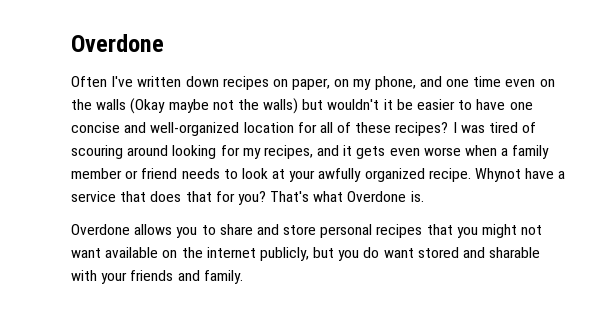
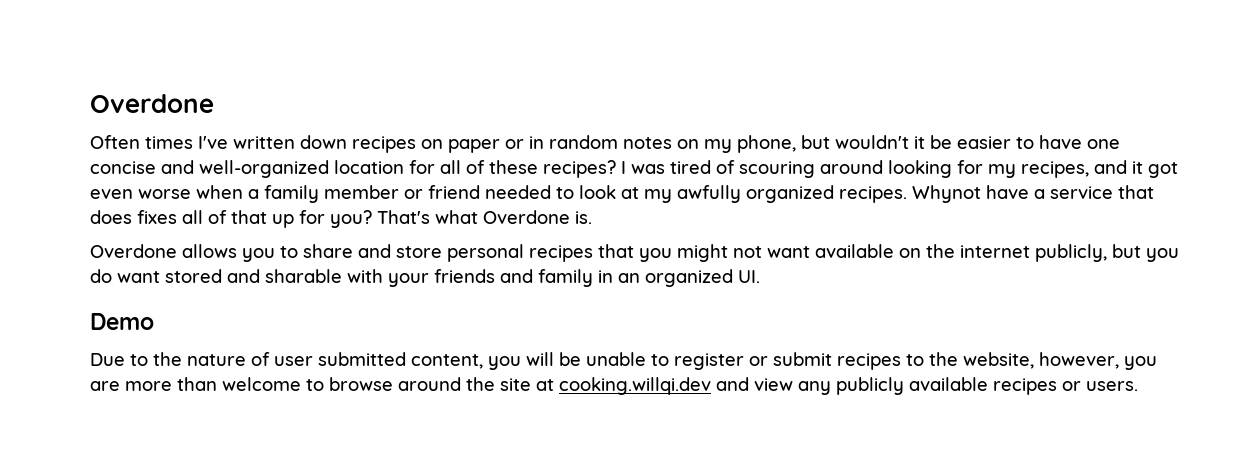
- Often I've written down recipes on paper, on my phone, and one time even on the walls (Okay maybe not the walls) but wouldn't it be easier to have one concise and well-organized location for all of these recipes?
+ Often times I've written down recipes on paper or in random notes on my phone, but wouldn't it be easier to have one concise and well-organized location for all of these recipes?
- I was tired of scouring around looking for my recipes, and it gets even worse when a family member or friend needs to look at your awfully organized recipe.
+ I was tired of scouring around looking for my recipes, and it got even worse when a family member or friend needed to look at my awfully organized recipes.
- Whynot have a service that does that for you?
+ Whynot have a service that does fixes all of that up for you?
- Overdone allows you to share and store personal recipes that you might not want available on the internet publicly, but you do want stored and sharable with your friends and family.
+ Overdone allows you to share and store personal recipes that you might not want available on the internet publicly, but you do want stored and sharable with your friends and family in an organized UI.
+ Demo
+ Due to the nature of user submitted content, you will be unable to register or submit recipes to the website, however, you are more than welcome to browse around the site at cooking.willqi.dev and view any publicly available recipes or users.

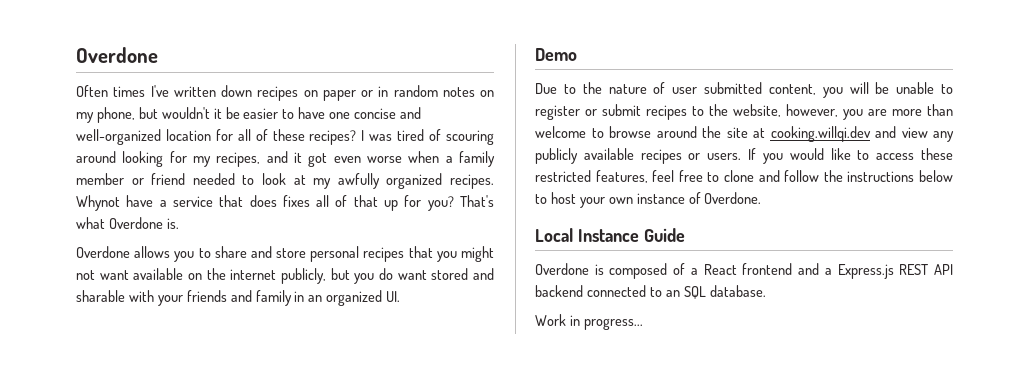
+ If you would like to access these restricted features, feel free to clone and follow the instructions below to host your own instance of Overdone.
+ Local Instance Guide
+ Overdone is composed of a React frontend and a Express.js REST API backend connected to an SQL database.
+ Work in progress...

